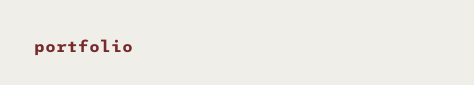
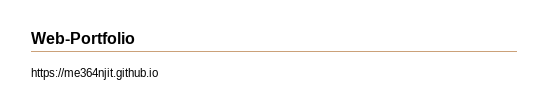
- portfolio
+ Web-Portfolio
+ https://me364njit.github.io

